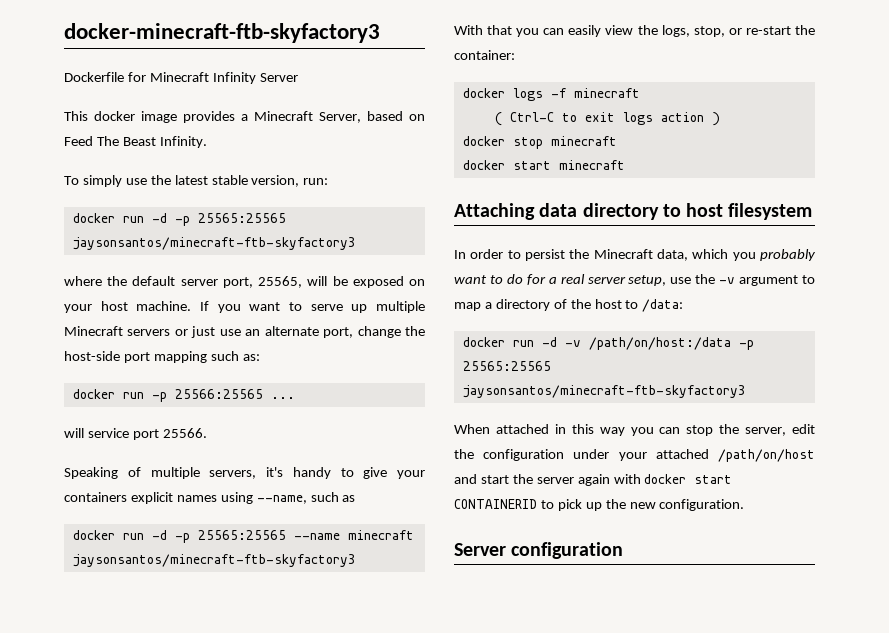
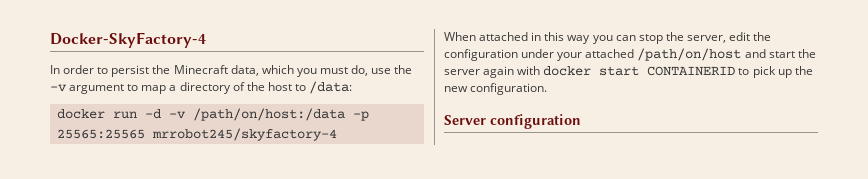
- docker-minecraft-ftb-skyfactory3
- Dockerfile for Minecraft Infinity Server
- This docker image provides a Minecraft Server, based on Feed The Beast Infinity.
- To simply use the latest stable version, run:
- docker run -d -p 25565:25565 jaysonsantos/minecraft-ftb-skyfactory3
- where the default server port, 25565, will be exposed on your host machine. If you want to serve up multiple Minecraft servers or just use an alternate port, change the host-side port mapping such as:
- docker run -p 25566:25565 ...
- will service port 25566.
- Speaking of multiple servers, it's handy to give your containers explicit names using --name, such as
- docker run -d -p 25565:25565 --name minecraft jaysonsantos/minecraft-ftb-skyfactory3
- With that you can easily view the logs, stop, or re-start the container:
- docker logs -f minecraft
- ( Ctrl-C to exit logs action )
- docker stop minecraft
- docker start minecraft
- Attaching data directory to host filesystem
+ Docker-SkyFactory-4
- In order to persist the Minecraft data, which you probably want to do for a real server setup, use the -v argument to map a directory of the host to /data:
+ In order to persist the Minecraft data, which you must do, use the -v argument to map a directory of the host to /data:
- docker run -d -v /path/on/host:/data -p 25565:25565 jaysonsantos/minecraft-ftb-skyfactory3
+ docker run -d -v /path/on/host:/data -p 25565:25565 mrrobot245/skyfactory-4

